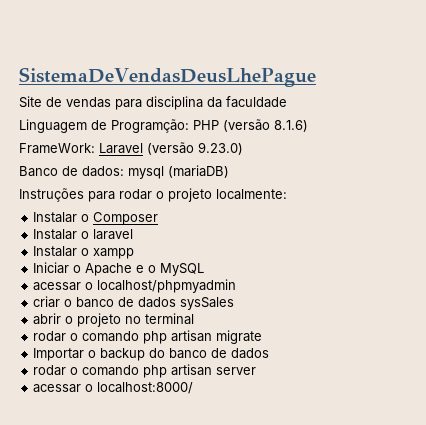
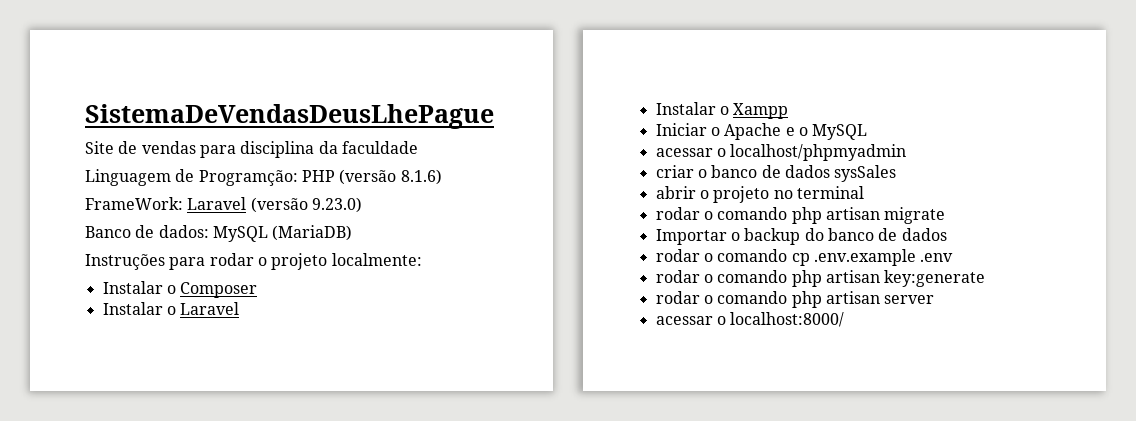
- Banco de dados: mysql (mariaDB)
+ Banco de dados: MySQL (MariaDB)
- Instalar o laravel
- Instalar o xampp
+ Instalar o Laravel
+ Instalar o Xampp
+ rodar o comando cp .env.example .env
+ rodar o comando php artisan key:generate

